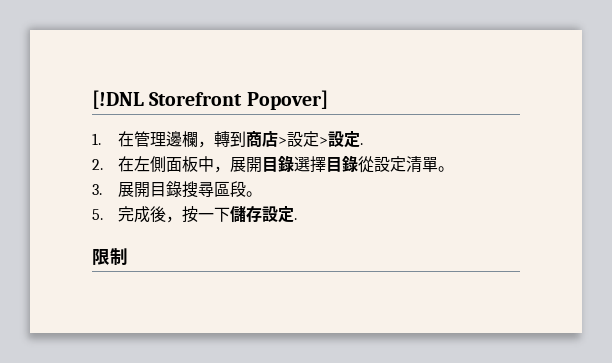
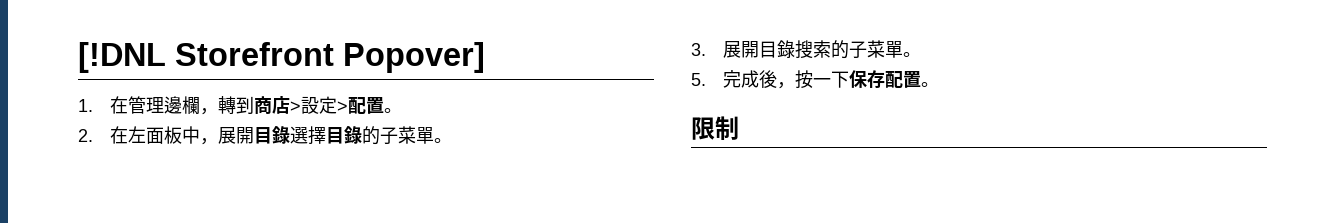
- 1.在管理邊欄，轉到商店>設定>設定.
+ 1.在管理邊欄，轉到商店>設定>配置。
- 2.在左側面板中，展開目錄選擇目錄從設定清單。
+ 2.在左面板中，展開目錄選擇目錄的子菜單。
- 3.展開目錄搜尋區段。
+ 3.展開目錄搜索的子菜單。
- 5.完成後，按一下儲存設定.
+ 5.完成後，按一下保存配置。

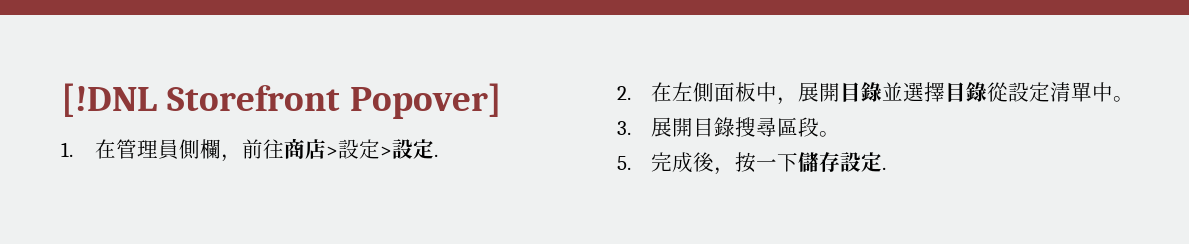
- 1.在管理邊欄，轉到商店>設定>配置。
+ 1.在管理員側欄，前往商店>設定>設定.
- 2.在左面板中，展開目錄選擇目錄的子菜單。
+ 2.在左側面板中，展開目錄並選擇目錄從設定清單中。
- 3.展開目錄搜索的子菜單。
+ 3.展開目錄搜尋區段。
- 5.完成後，按一下保存配置。
- 限制
+ 5.完成後，按一下儲存設定.

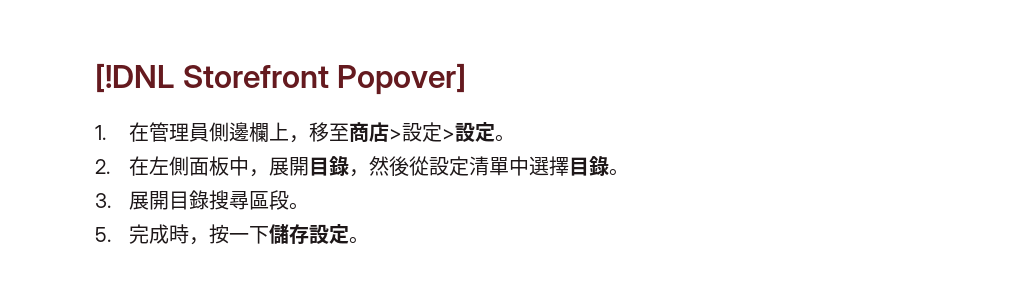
- 1.在管理員側欄，前往商店>設定>設定.
+ 1.在管理員側邊欄上，移至商店>設定>設定。
- 2.在左側面板中，展開目錄並選擇目錄從設定清單中。
+ 2.在左側面板中，展開目錄，然後從設定清單中選擇目錄。
- 5.完成後，按一下儲存設定.
+ 5.完成時，按一下儲存設定。

